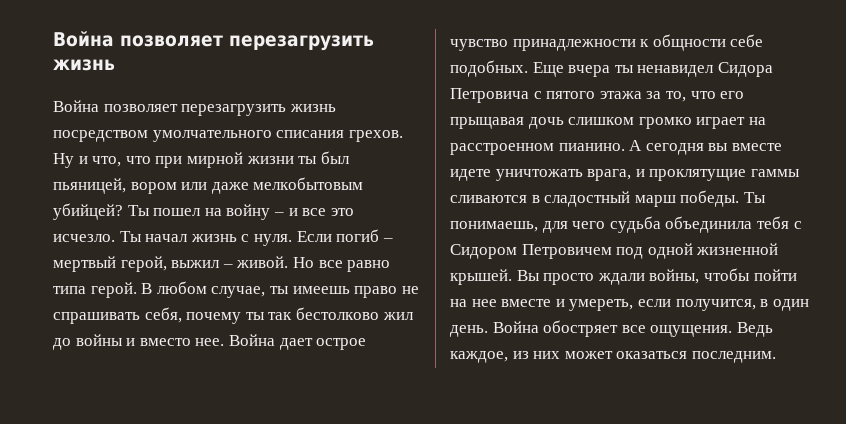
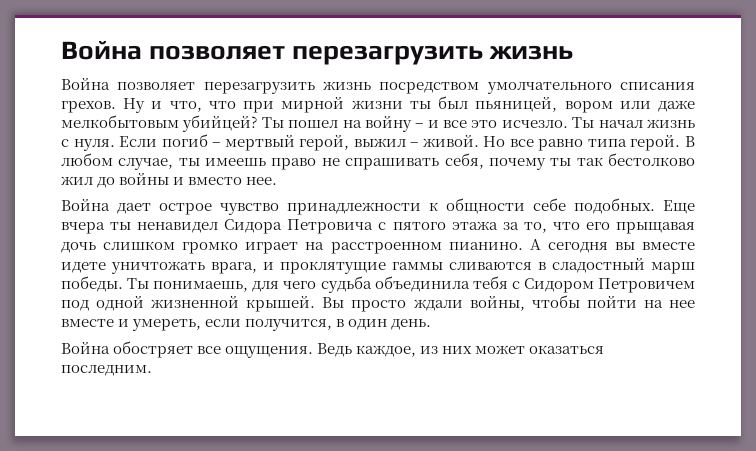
- В любом случае, ты имеешь право не спрашивать себя, почему ты так бестолково жил до войны и вместо нее. Война дает острое чувство принадлежности к общности себе подобных.
+ В любом случае, ты имеешь право не спрашивать себя, почему ты так бестолково жил до войны и вместо нее.
+ Война дает острое чувство принадлежности к общности себе подобных.
- Вы просто ждали войны, чтобы пойти на нее вместе и умереть, если получится, в один день. Война обостряет все ощущения.
+ Вы просто ждали войны, чтобы пойти на нее вместе и умереть, если получится, в один день.
+ Война обостряет все ощущения.

